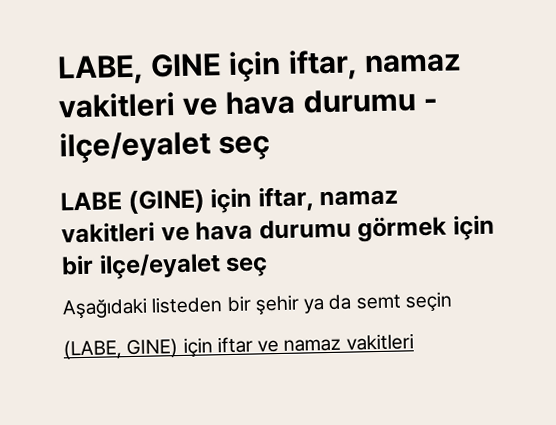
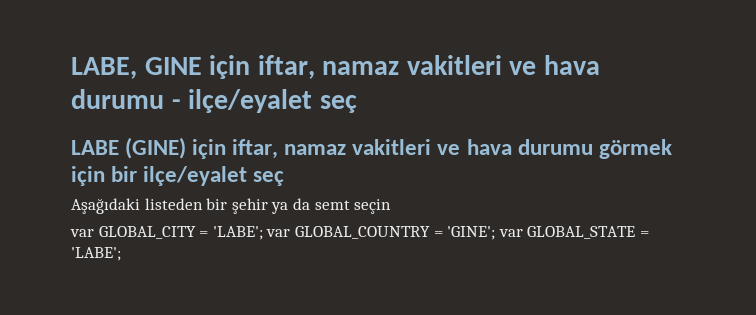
- (LABE, GINE) için iftar ve namaz vakitleri
+ var GLOBAL_CITY = 'LABE'; var GLOBAL_COUNTRY = 'GINE'; var GLOBAL_STATE = 'LABE';

